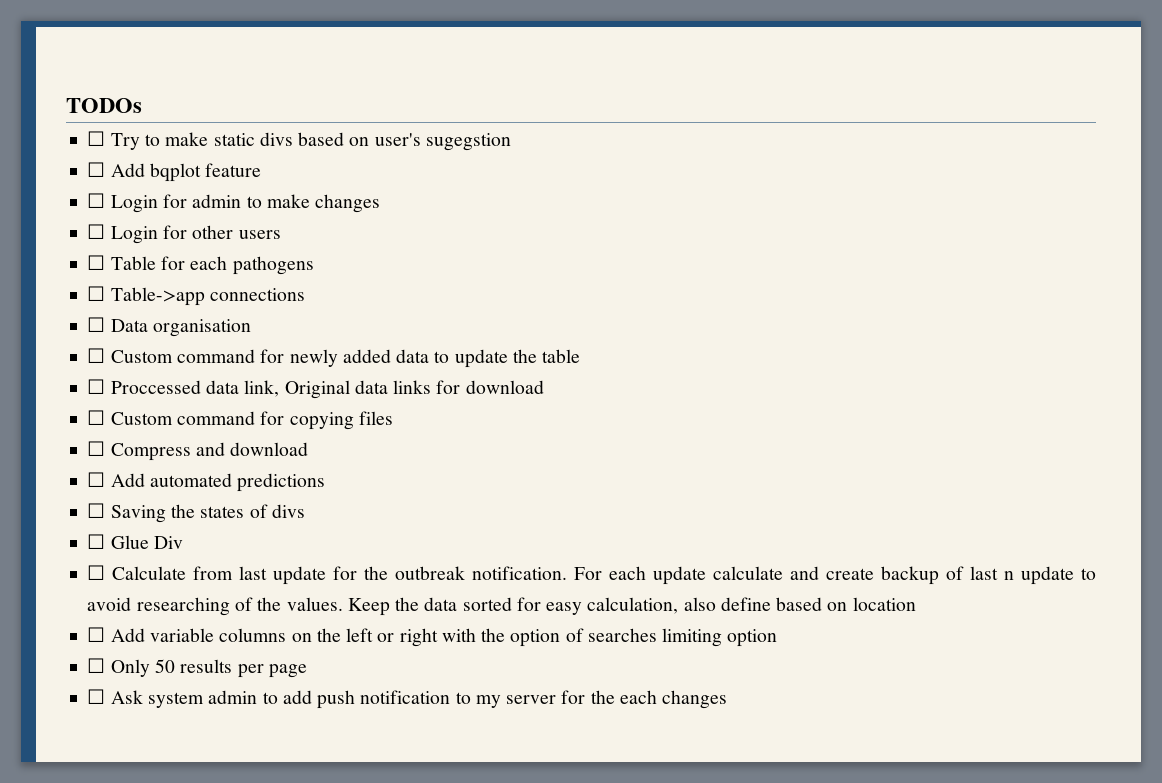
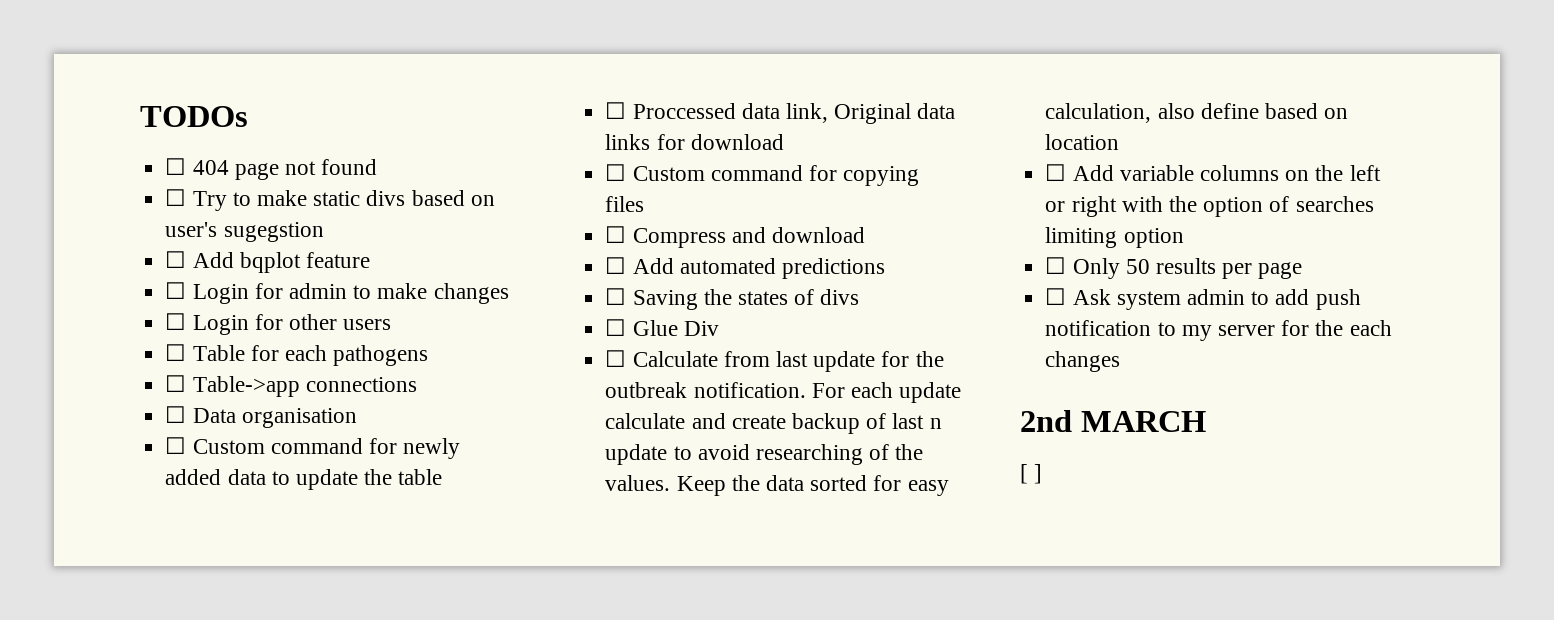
+ ☐ 404 page not found
+ 2nd MARCH
+ [ ]

